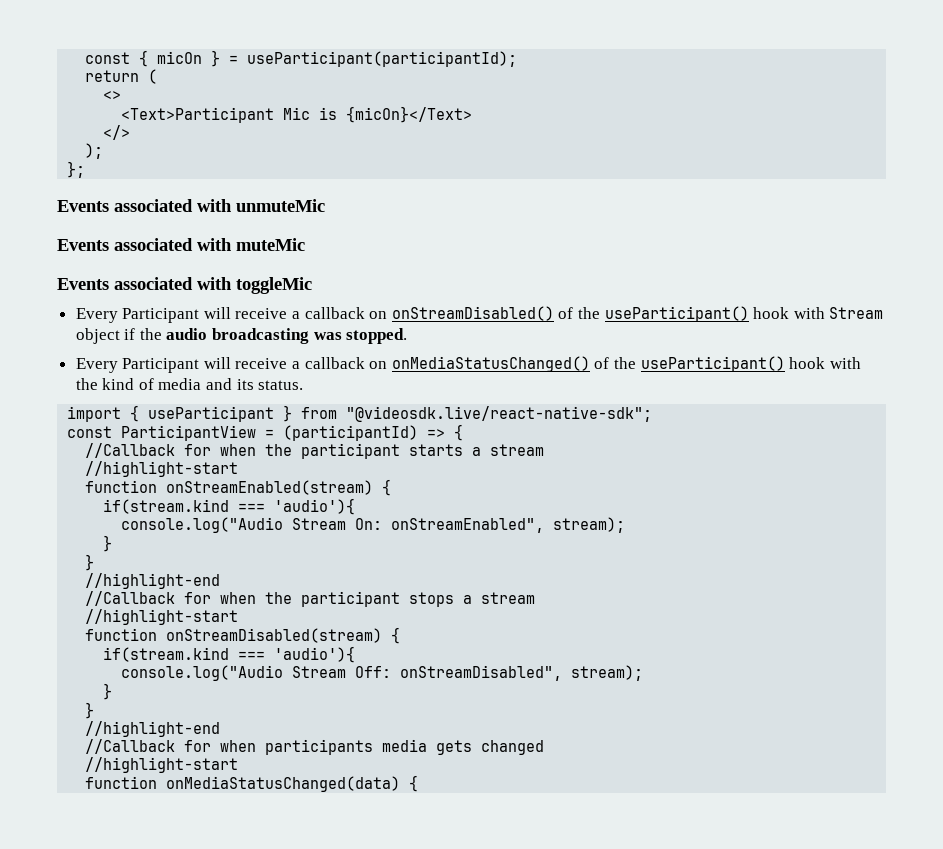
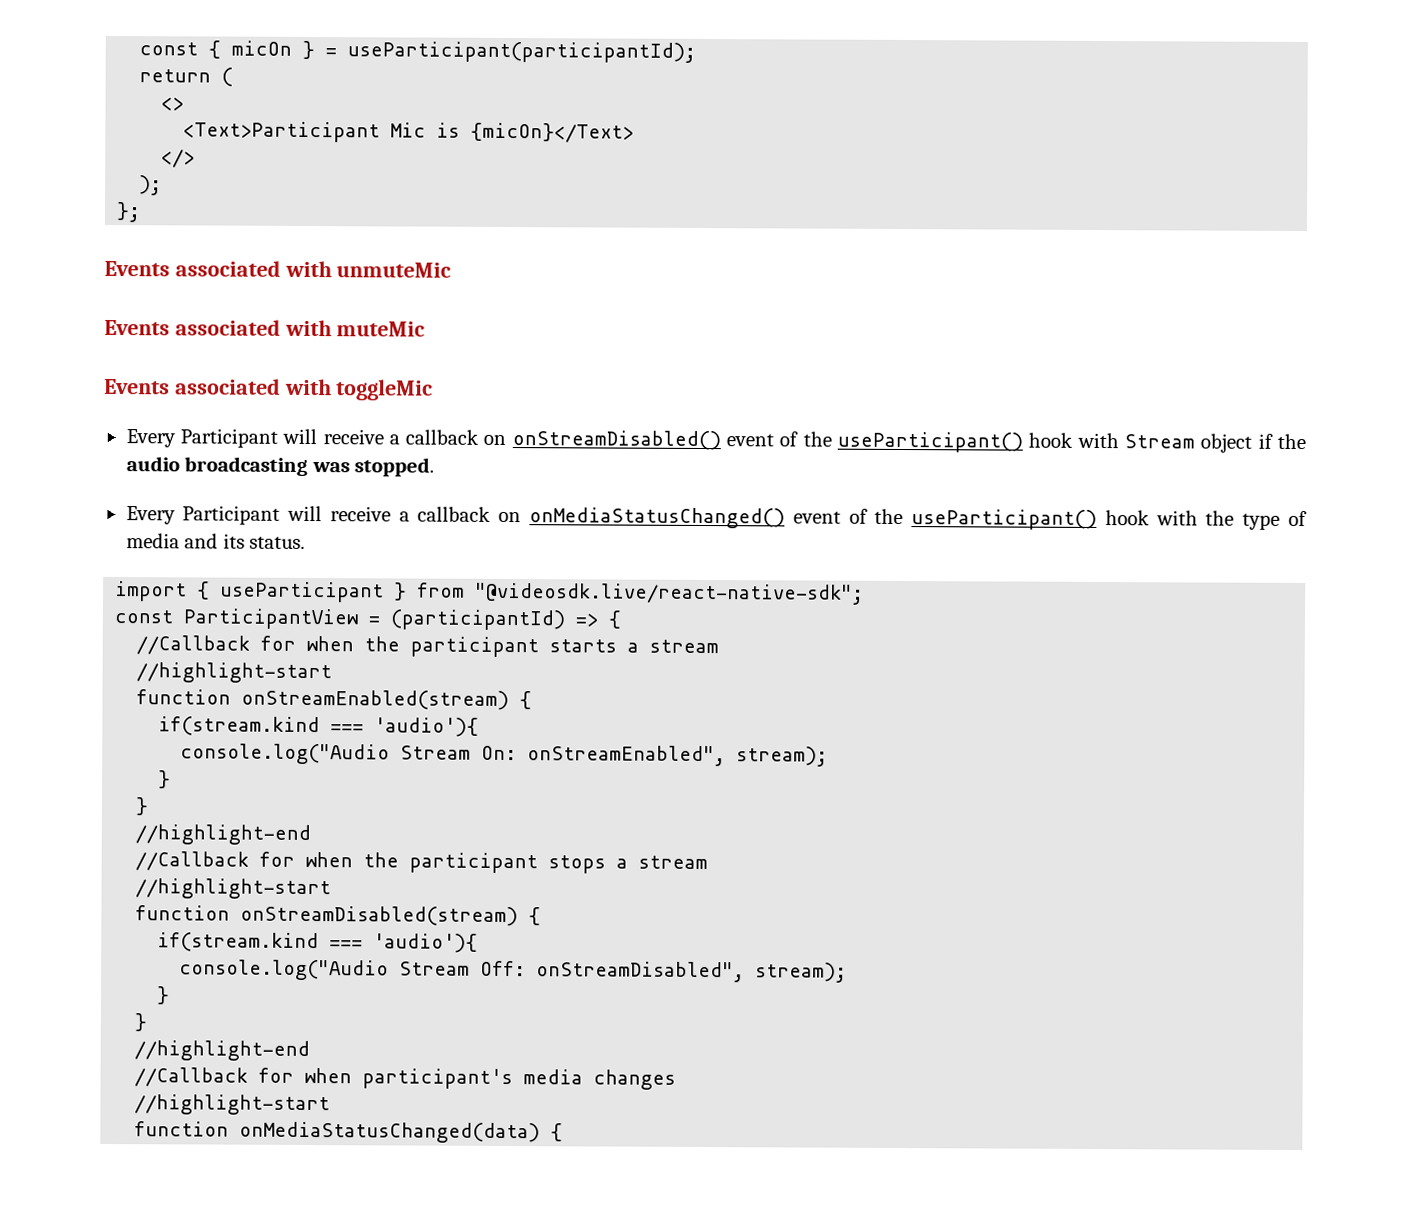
- Every Participant will receive a callback on onStreamDisabled() of the useParticipant() hook with Stream object if the audio broadcasting was stopped.
+ Every Participant will receive a callback on onStreamDisabled() event of the useParticipant() hook with Stream object if the audio broadcasting was stopped.
- Every Participant will receive a callback on onMediaStatusChanged() of the useParticipant() hook with the kind of media and its status.
+ Every Participant will receive a callback on onMediaStatusChanged() event of the useParticipant() hook with the type of media and its status.
- //Callback for when participants media gets changed
+ //Callback for when participant's media changes

